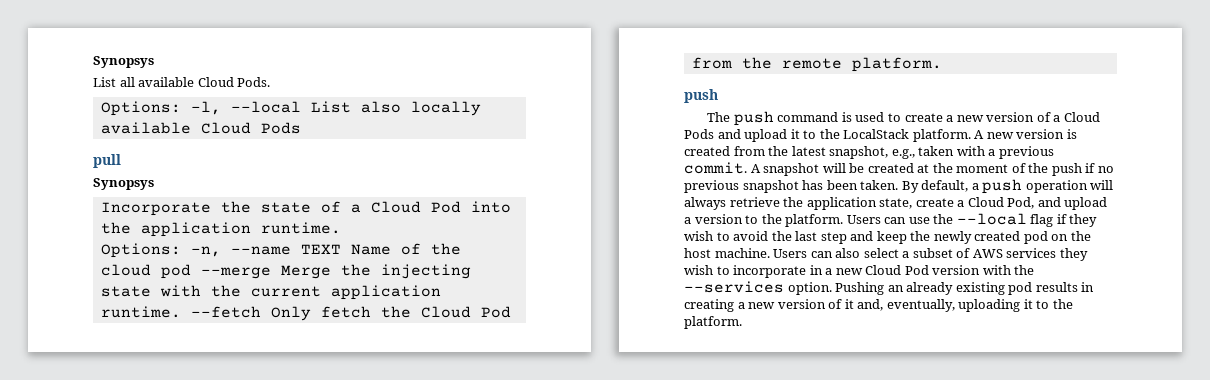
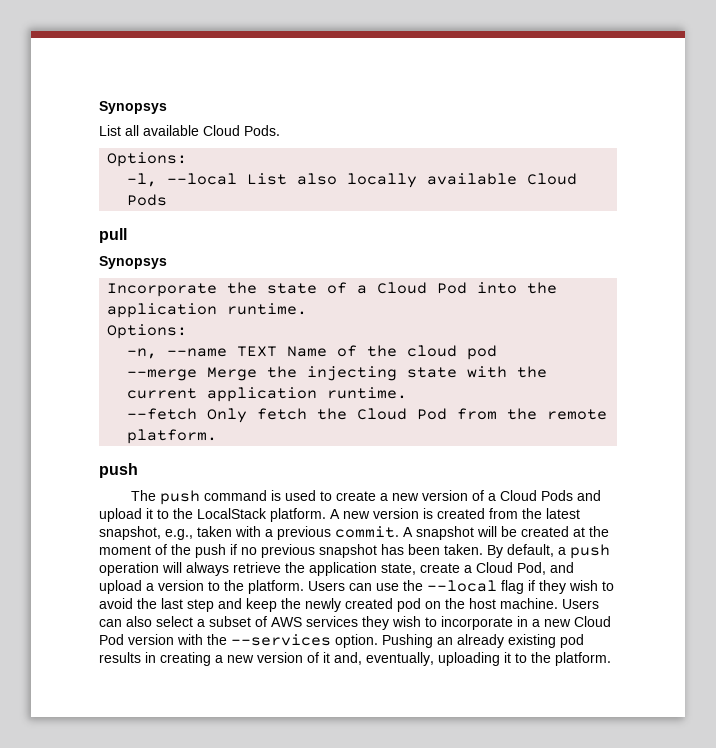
  List all available Cloud Pods.
- Options: -l, --local List also locally available Cloud Pods
+ Options:
+ -l, --local List also locally available Cloud Pods
  Incorporate the state of a Cloud Pod into the application runtime.
- Options: -n, --name TEXT Name of the cloud pod --merge Merge the injecting state with the current application runtime. --fetch Only fetch the Cloud Pod from the remote platform.
+ Options:
+ -n, --name TEXT Name of the cloud pod
+ --merge Merge the injecting state with the current application runtime.
+ --fetch Only fetch the Cloud Pod from the remote platform.

